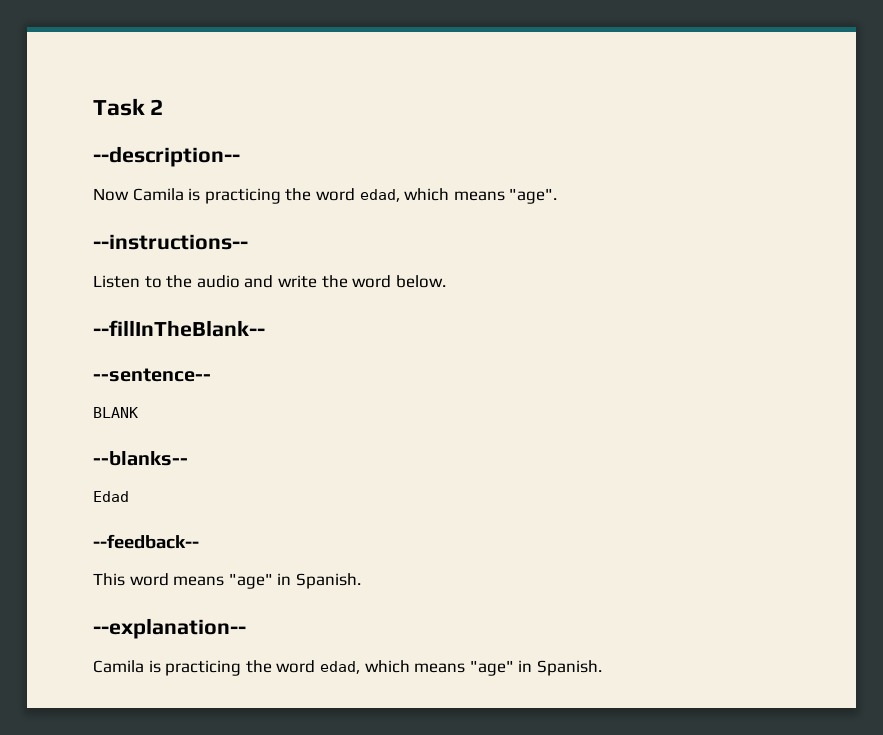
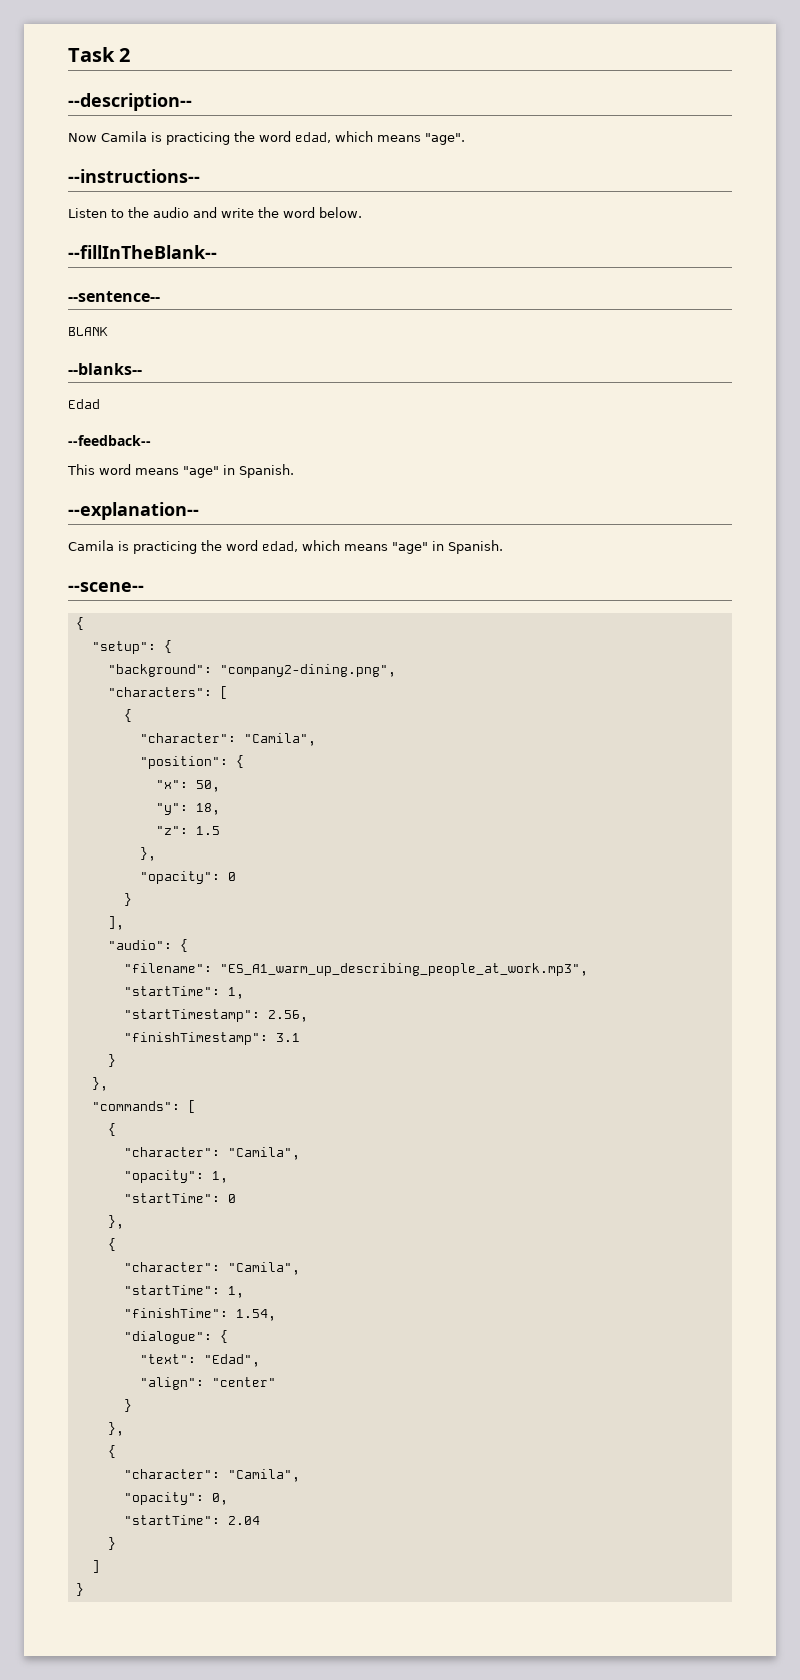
+ --scene--
+ {
+ "setup": {
+ "background": "company2-dining.png",
+ "characters": [
+ {
+ "character": "Camila",
+ "position": {
+ "x": 50,
+ "y": 18,
+ "z": 1.5
+ },
+ "opacity": 0
+ }
+ ],
+ "audio": {
+ "filename": "ES_A1_warm_up_describing_people_at_work.mp3",
+ "startTime": 1,
+ "startTimestamp": 2.56,
+ "finishTimestamp": 3.1
+ }
+ },
+ "commands": [
+ {
+ "character": "Camila",
+ "opacity": 1,
+ "startTime": 0
+ },
+ {
+ "character": "Camila",
+ "startTime": 1,
+ "finishTime": 1.54,
+ "dialogue": {
+ "text": "Edad",
+ "align": "center"
+ }
+ },
+ {
+ "character": "Camila",
+ "opacity": 0,
+ "startTime": 2.04
+ }
+ ]
+ }

